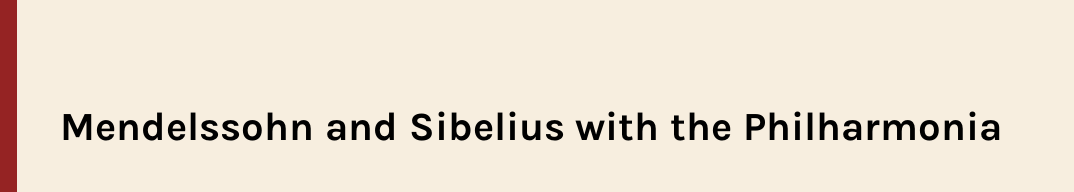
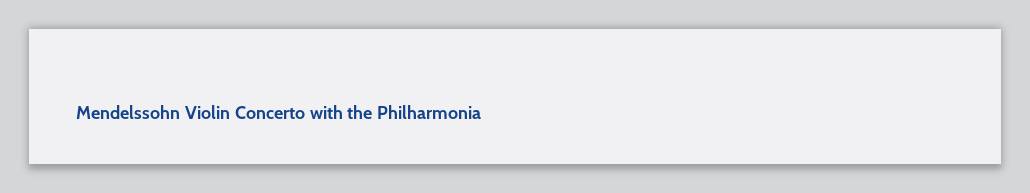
- Mendelssohn and Sibelius with the Philharmonia
+ Mendelssohn Violin Concerto with the Philharmonia

